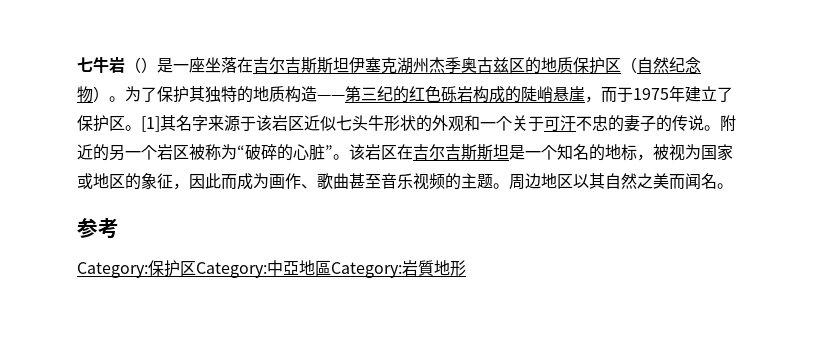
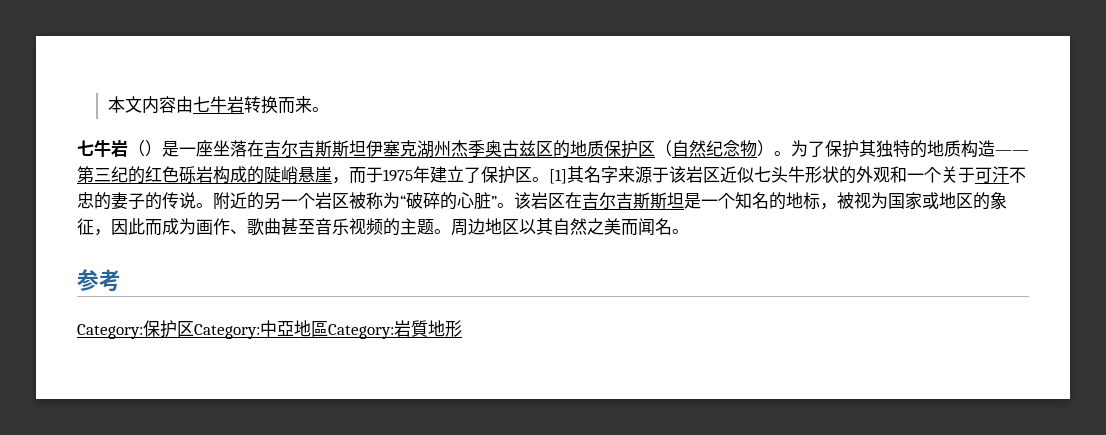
+ 本文内容由七牛岩转换而来。

